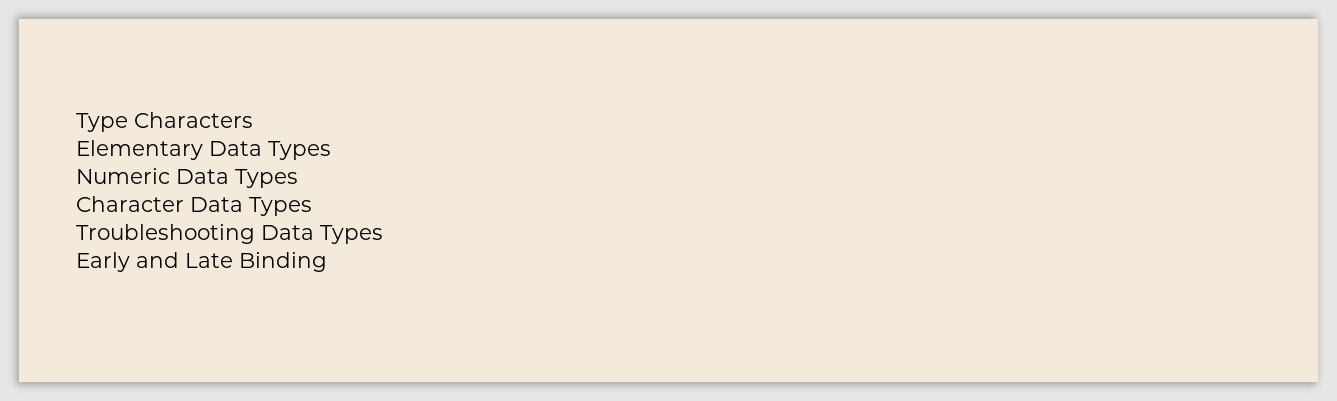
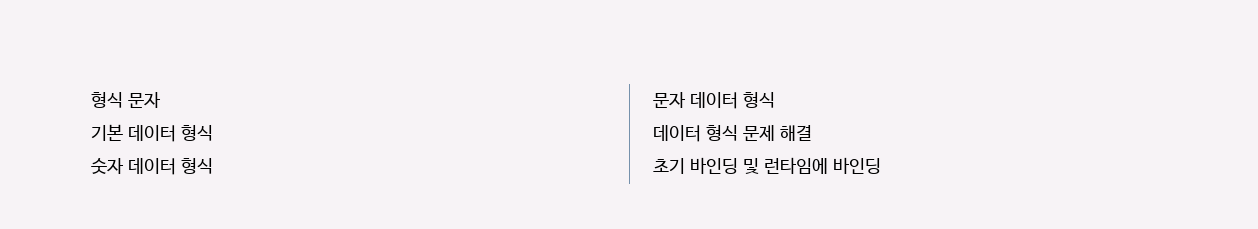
- Type Characters
- Elementary Data Types
- Numeric Data Types
- Character Data Types
- Troubleshooting Data Types
- Early and Late Binding
+ 형식 문자
+ 기본 데이터 형식
+ 숫자 데이터 형식
+ 문자 데이터 형식
+ 데이터 형식 문제 해결
+ 초기 바인딩 및 런타임에 바인딩

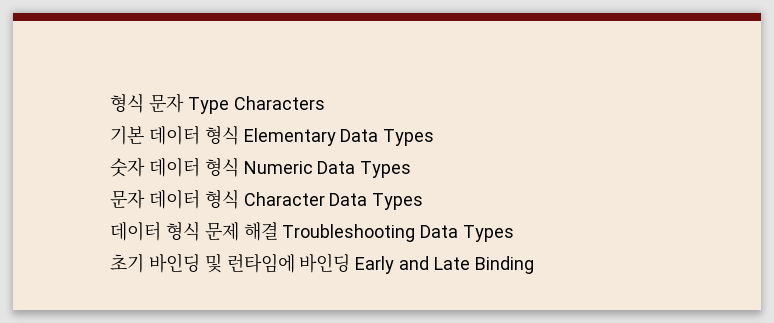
- 형식 문자
+ 형식 문자 Type Characters
- 기본 데이터 형식
+ 기본 데이터 형식 Elementary Data Types
- 숫자 데이터 형식
+ 숫자 데이터 형식 Numeric Data Types
- 문자 데이터 형식
+ 문자 데이터 형식 Character Data Types
- 데이터 형식 문제 해결
+ 데이터 형식 문제 해결 Troubleshooting Data Types
- 초기 바인딩 및 런타임에 바인딩
+ 초기 바인딩 및 런타임에 바인딩 Early and Late Binding

